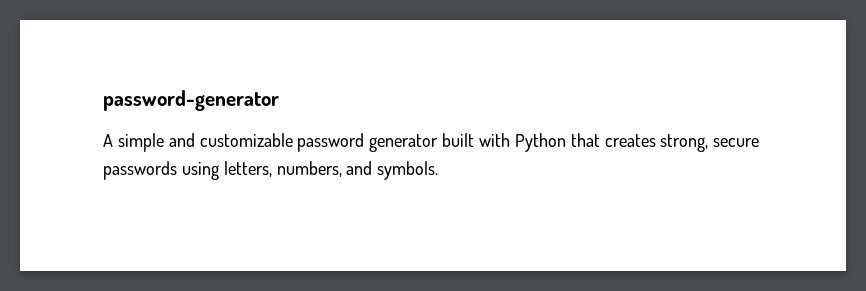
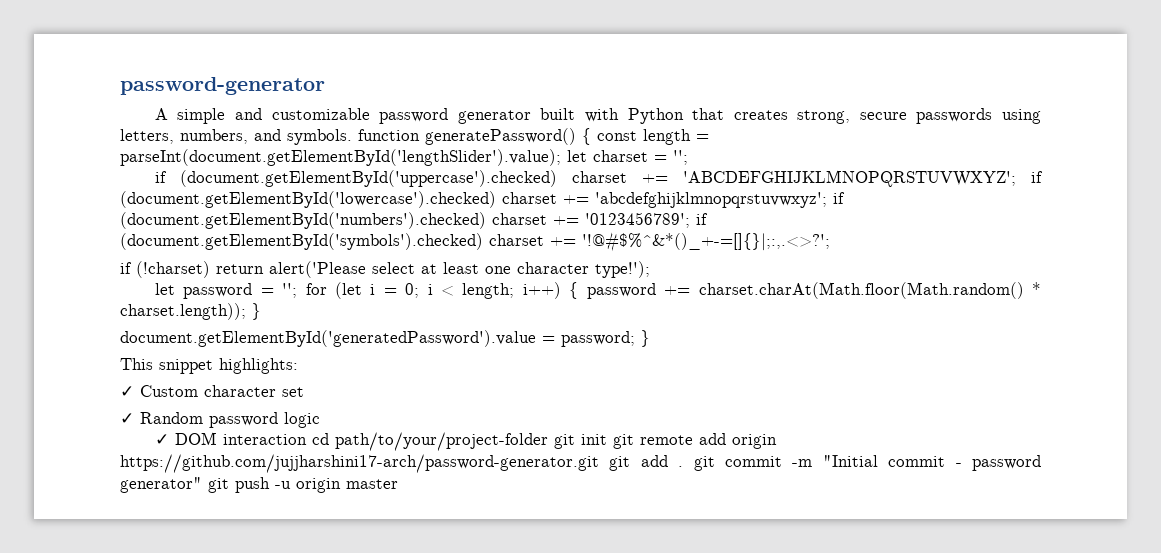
- A simple and customizable password generator built with Python that creates strong, secure passwords using letters, numbers, and symbols.
+ A simple and customizable password generator built with Python that creates strong, secure passwords using letters, numbers, and symbols. function generatePassword() { const length = parseInt(document.getElementById('lengthSlider').value); let charset = '';
+ if (document.getElementById('uppercase').checked) charset += 'ABCDEFGHIJKLMNOPQRSTUVWXYZ'; if (document.getElementById('lowercase').checked) charset += 'abcdefghijklmnopqrstuvwxyz'; if (document.getElementById('numbers').checked) charset += '0123456789'; if (document.getElementById('symbols').checked) charset += '!@#$%^&*()_+-=[]{}|;:,.<>?';
+ if (!charset) return alert('Please select at least one character type!');
+ let password = ''; for (let i = 0; i < length; i++) { password += charset.charAt(Math.floor(Math.random() * charset.length)); }
+ document.getElementById('generatedPassword').value = password; }
+ This snippet highlights:
+ ✓ Custom character set
+ ✓ Random password logic
+ ✓ DOM interaction cd path/to/your/project-folder git init git remote add origin https://github.com/jujjharshini17-arch/password-generator.git git add . git commit -m "Initial commit - password generator" git push -u origin master

